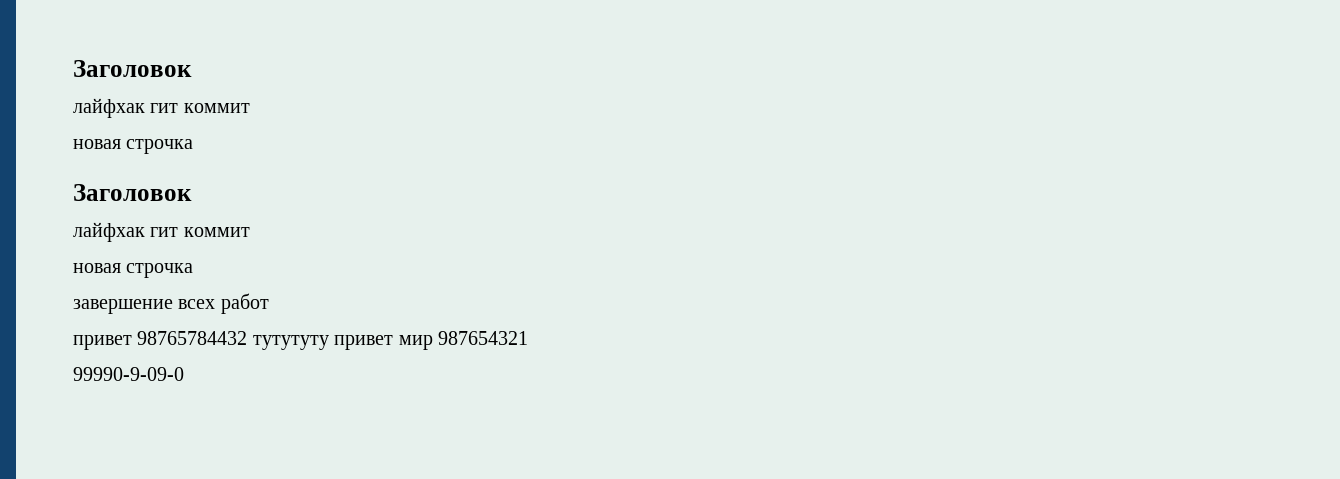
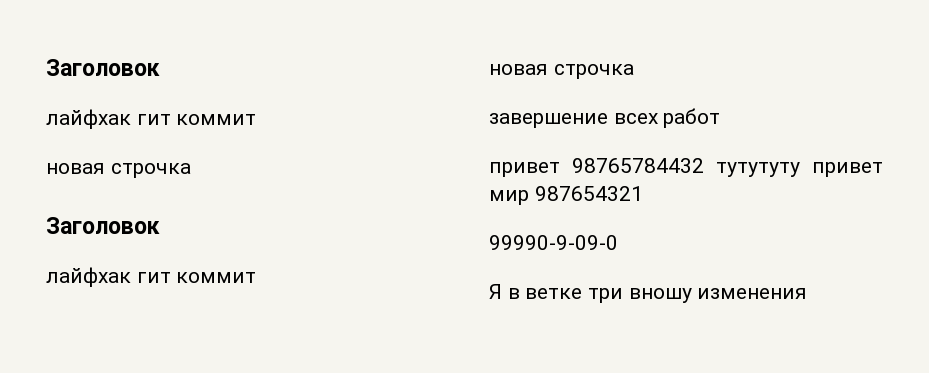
+ Я в ветке три вношу изменения

